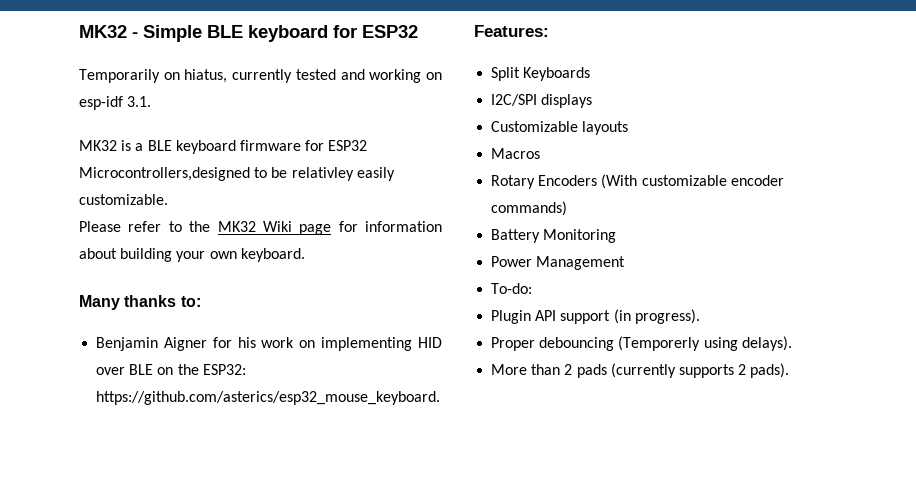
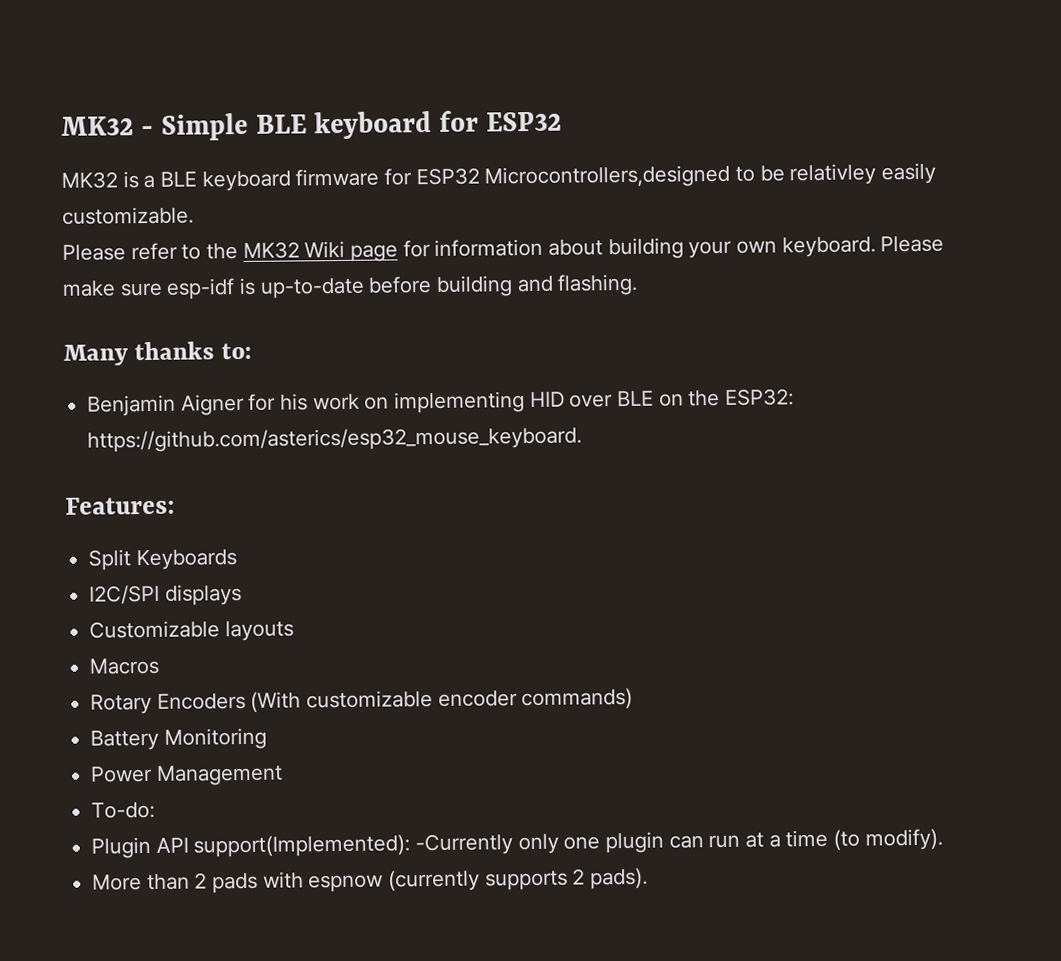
- Temporarily on hiatus, currently tested and working on esp-idf 3.1.
+ Please make sure esp-idf is up-to-date before building and flashing.
- Plugin API support (in progress).
- Proper debouncing (Temporerly using delays).
+ Plugin API support(Implemented): -Currently only one plugin can run at a time (to modify).
- More than 2 pads (currently supports 2 pads).
+ More than 2 pads with espnow (currently supports 2 pads).

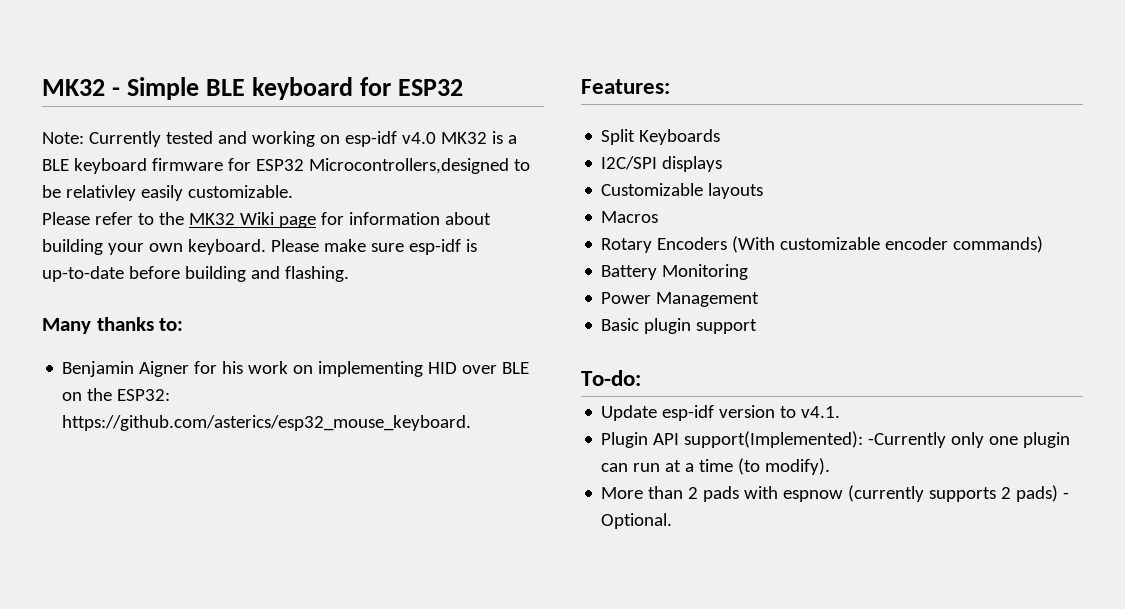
- MK32 is a BLE keyboard firmware for ESP32 Microcontrollers,designed to be relativley easily customizable.
+ Note: Currently tested and working on esp-idf v4.0 MK32 is a BLE keyboard firmware for ESP32 Microcontrollers,designed to be relativley easily customizable.
+ Basic plugin support
  To-do:
+ Update esp-idf version to v4.1.
- More than 2 pads with espnow (currently supports 2 pads).
+ More than 2 pads with espnow (currently supports 2 pads) - Optional.

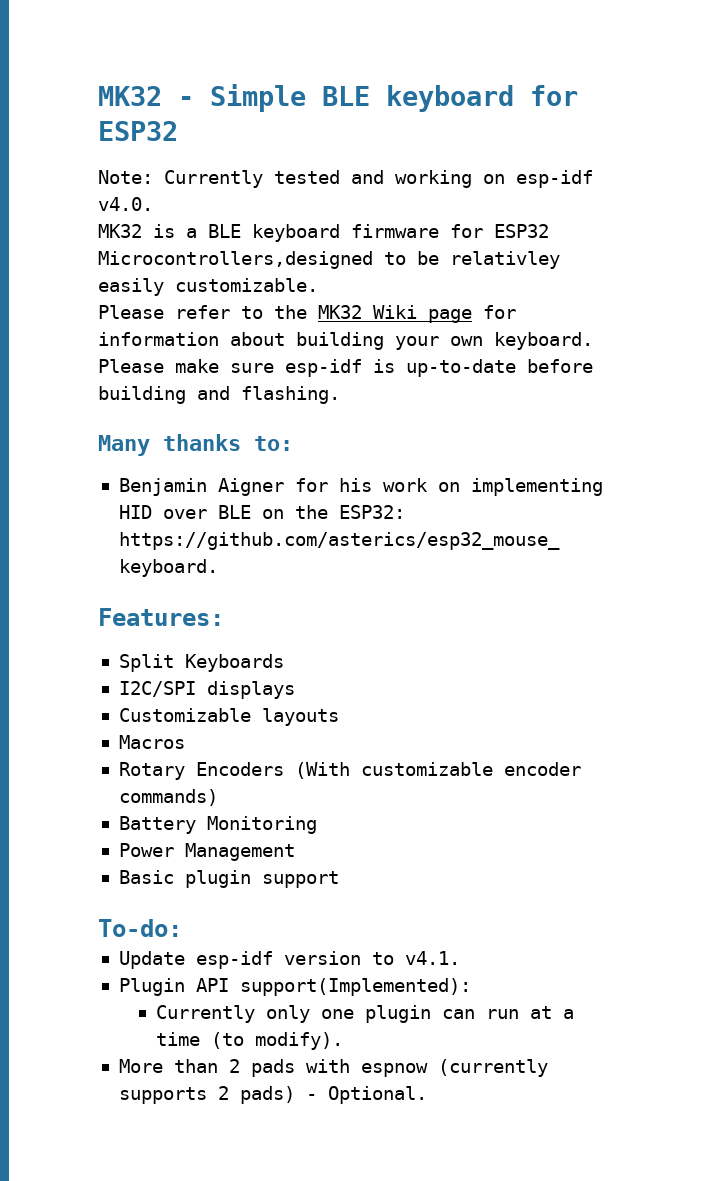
- Note: Currently tested and working on esp-idf v4.0 MK32 is a BLE keyboard firmware for ESP32 Microcontrollers,designed to be relativley easily customizable.
+ Note: Currently tested and working on esp-idf v4.0.
+ MK32 is a BLE keyboard firmware for ESP32 Microcontrollers,designed to be relativley easily customizable.
- Plugin API support(Implemented): -Currently only one plugin can run at a time (to modify).
+ Plugin API support(Implemented):
+ Currently only one plugin can run at a time (to modify).

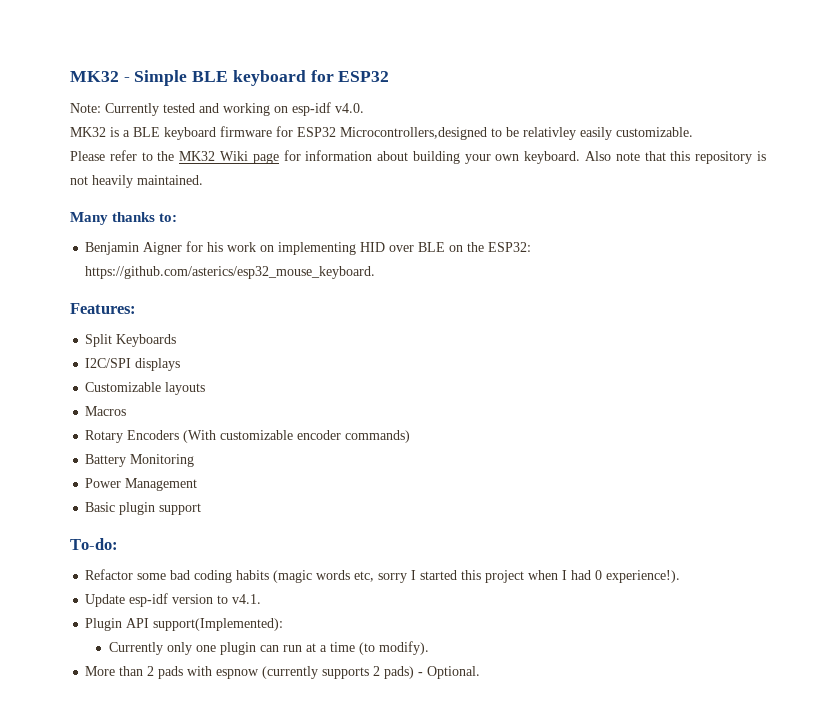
- Please make sure esp-idf is up-to-date before building and flashing.
+ Also note that this repository is not heavily maintained.
+ Refactor some bad coding habits (magic words etc, sorry I started this project when I had 0 experience!).

